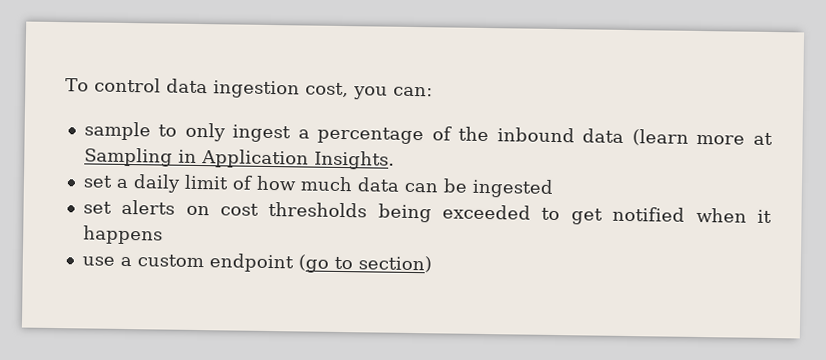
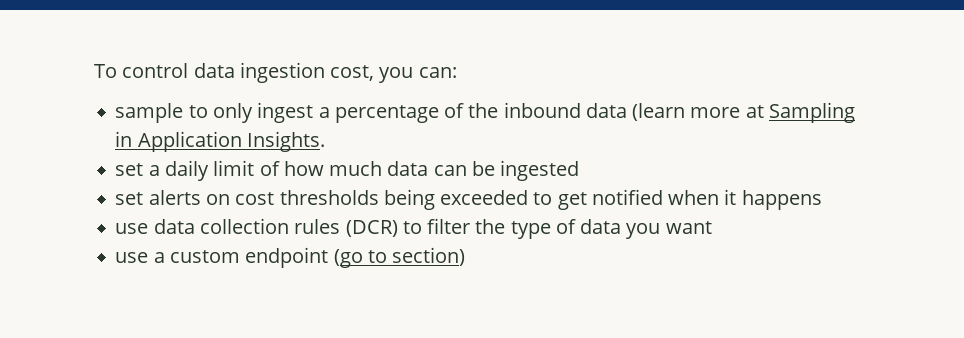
+ use data collection rules (DCR) to filter the type of data you want

